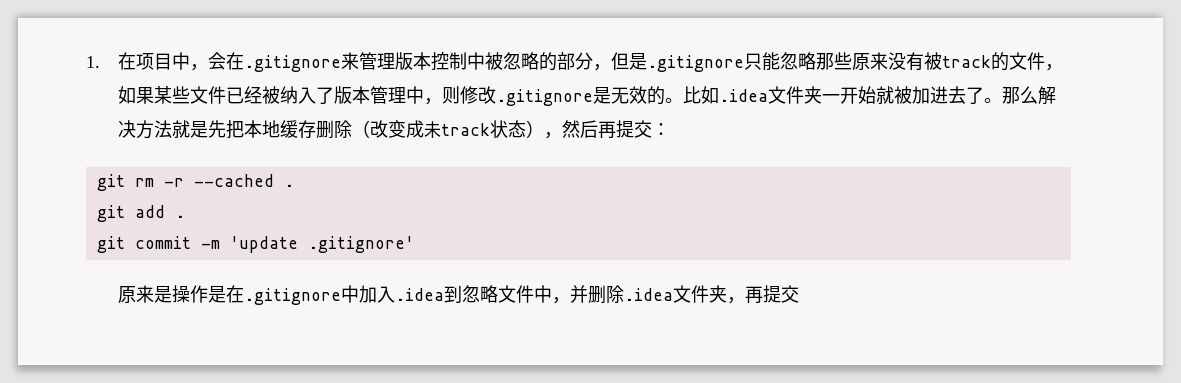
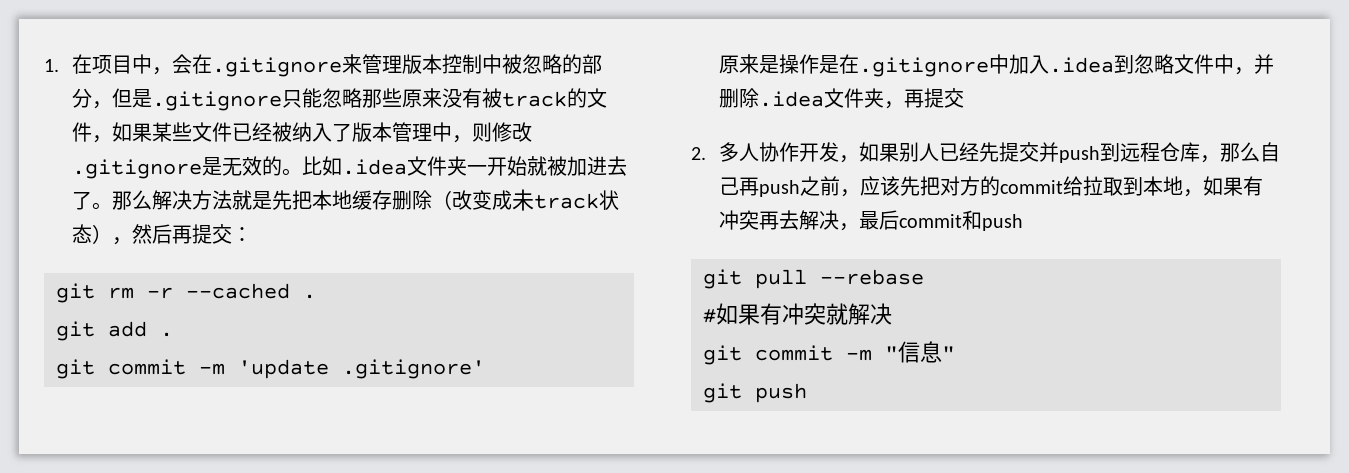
+ 2.多人协作开发，如果别人已经先提交并push到远程仓库，那么自己再push之前，应该先把对方的commit给拉取到本地，如果有冲突再去解决，最后commit和push
+ git pull --rebase
+ #如果有冲突就解决
+ git commit -m "信息"
+ git push

